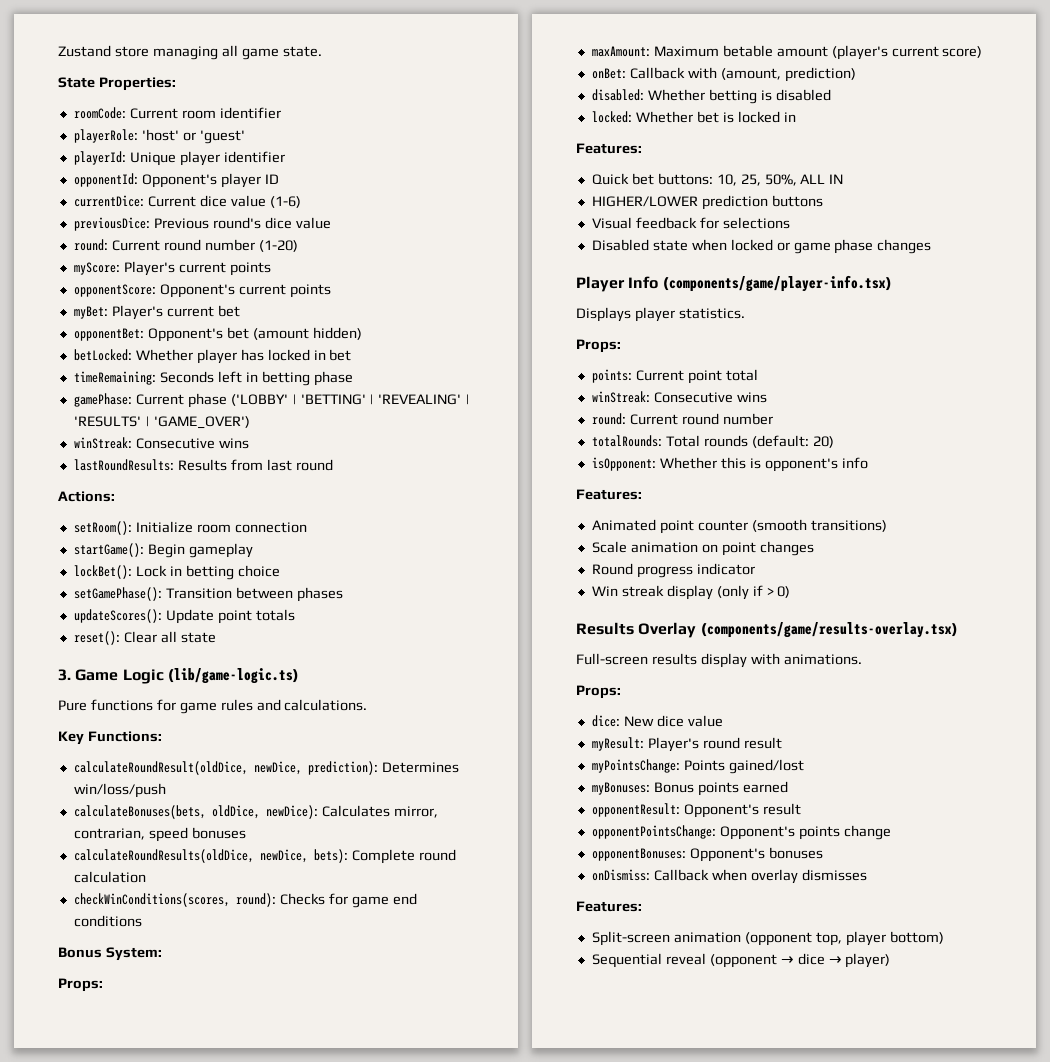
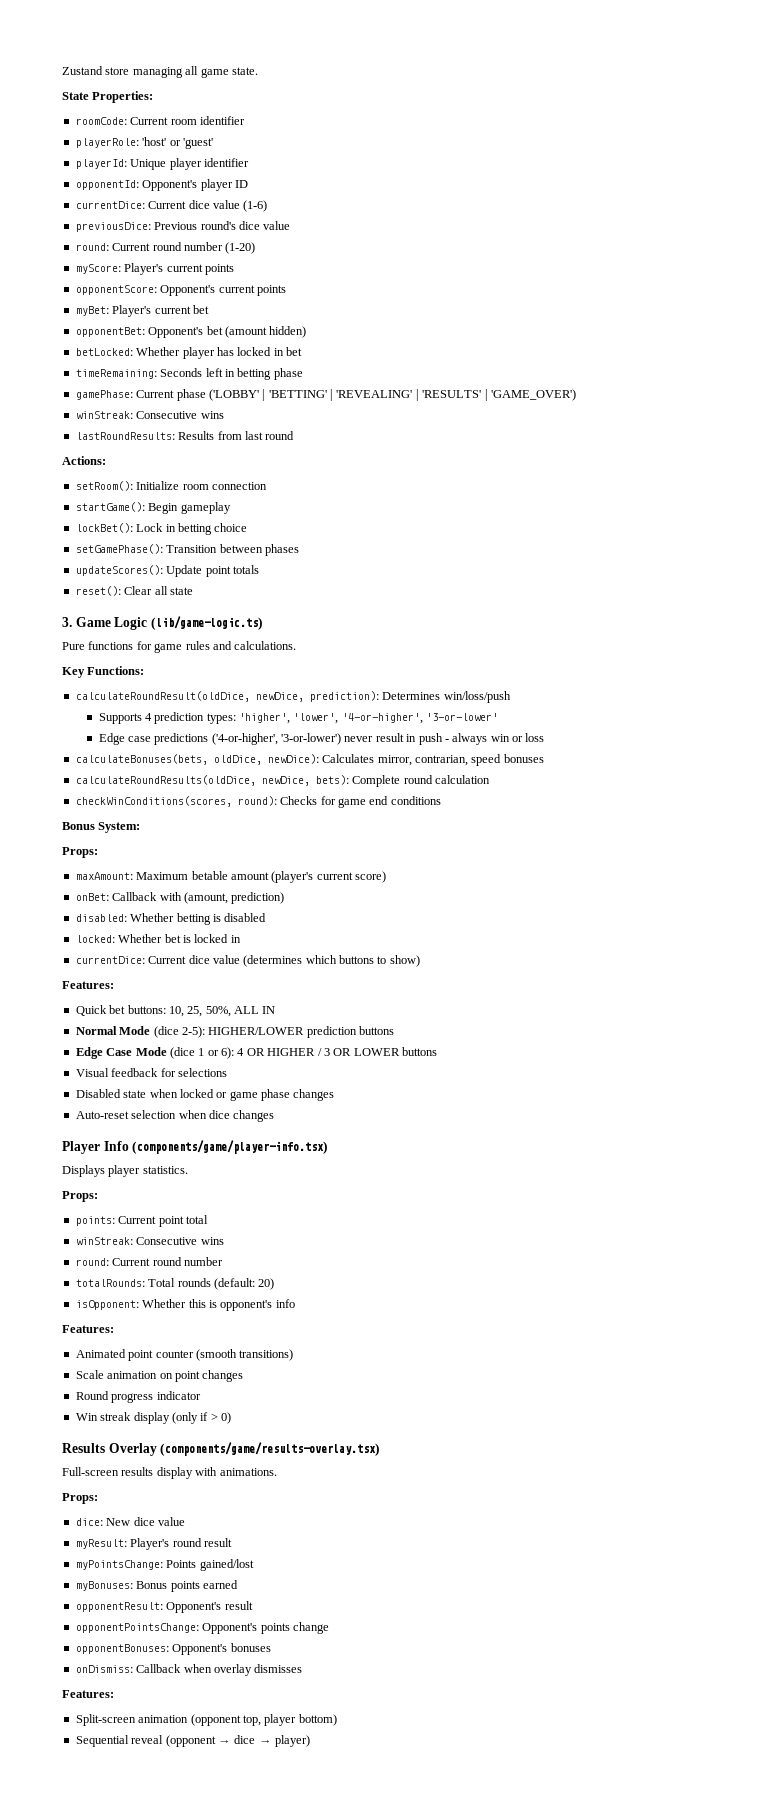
+ Supports 4 prediction types: 'higher', 'lower', '4-or-higher', '3-or-lower'
+ Edge case predictions ('4-or-higher', '3-or-lower') never result in push - always win or loss
+ currentDice: Current dice value (determines which buttons to show)
- HIGHER/LOWER prediction buttons
+ Normal Mode (dice 2-5): HIGHER/LOWER prediction buttons
+ Edge Case Mode (dice 1 or 6): 4 OR HIGHER / 3 OR LOWER buttons
+ Auto-reset selection when dice changes

